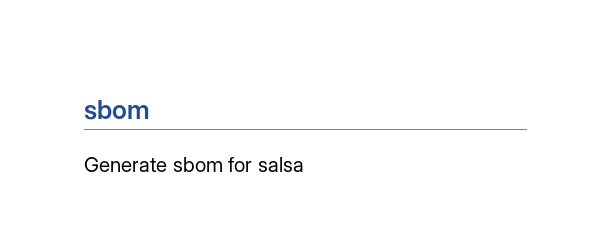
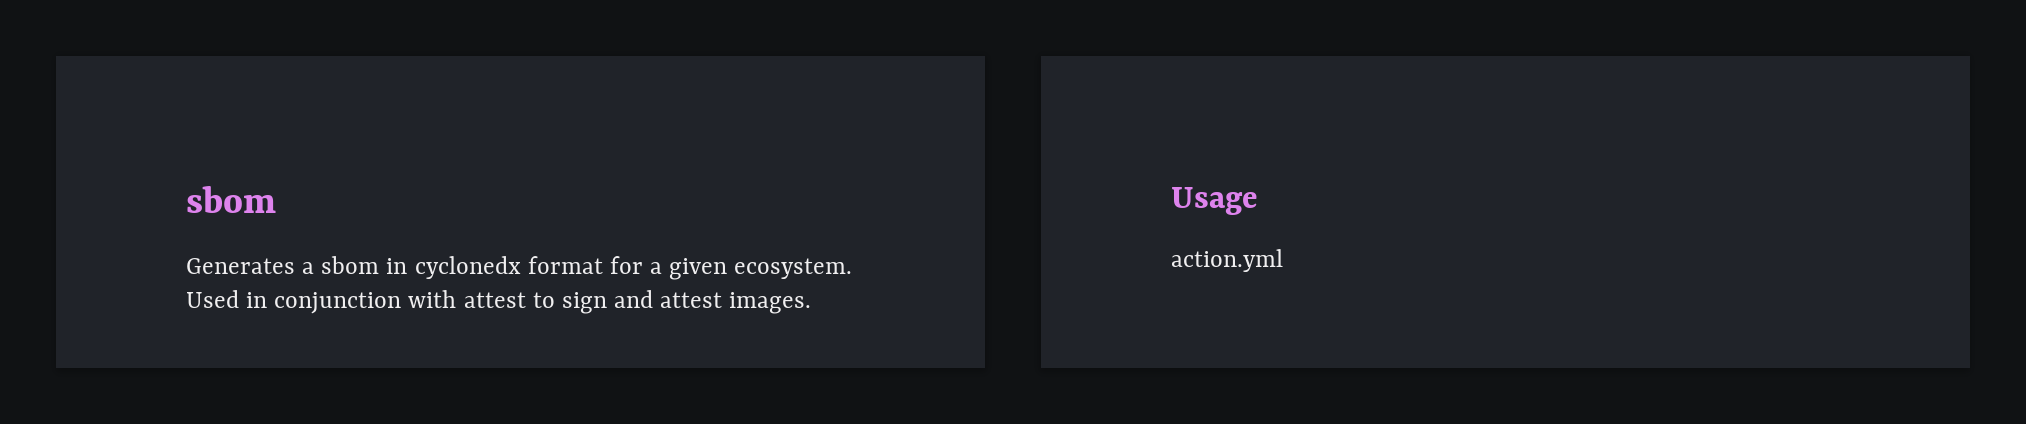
- Generate sbom for salsa
+ Generates a sbom in cyclonedx format for a given ecosystem. Used in conjunction with attest to sign and attest images.
+ Usage
+ action.yml

